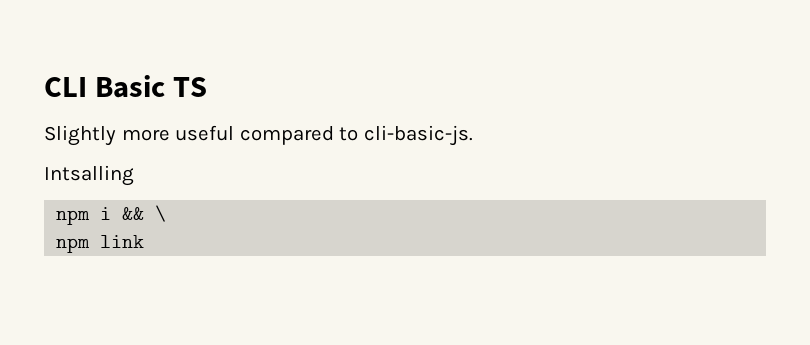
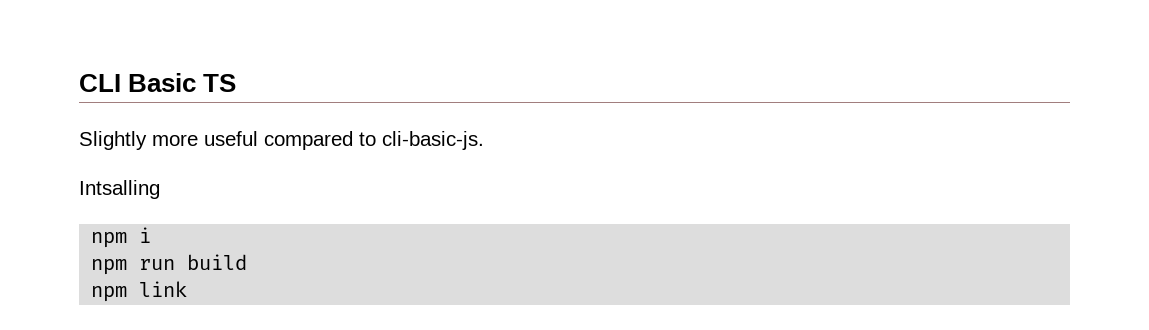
- npm i && \
+ npm i
+ npm run build

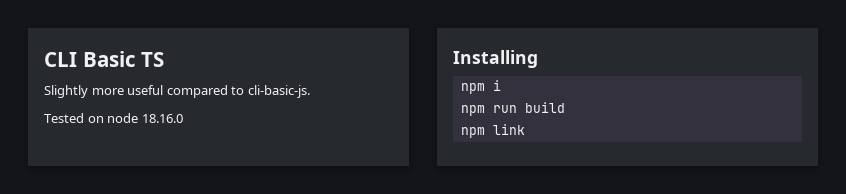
- Intsalling
+ Tested on node 18.16.0
+ Installing

